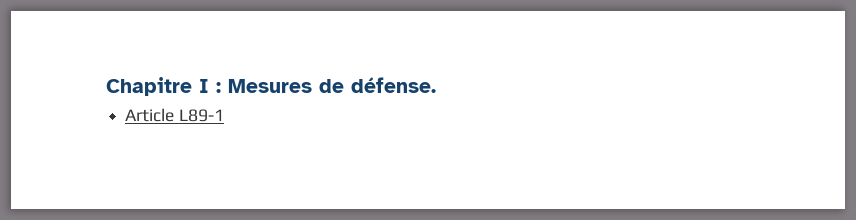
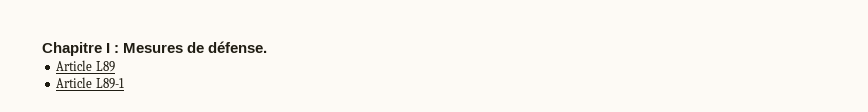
+ Article L89

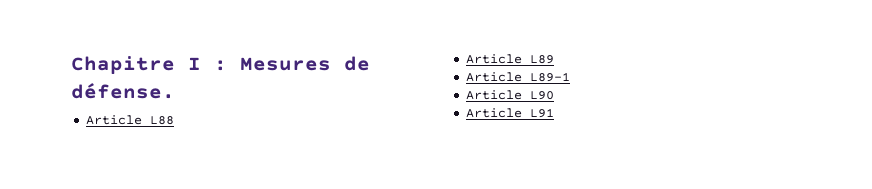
+ Article L88
+ Article L90
+ Article L91

